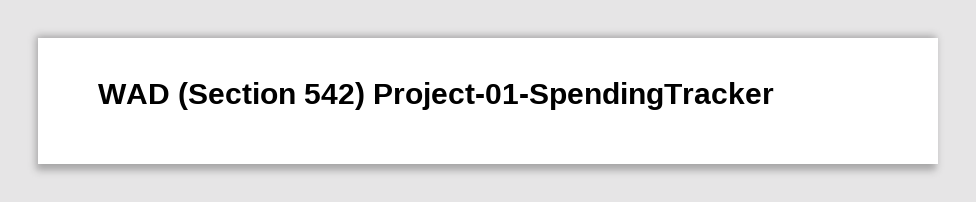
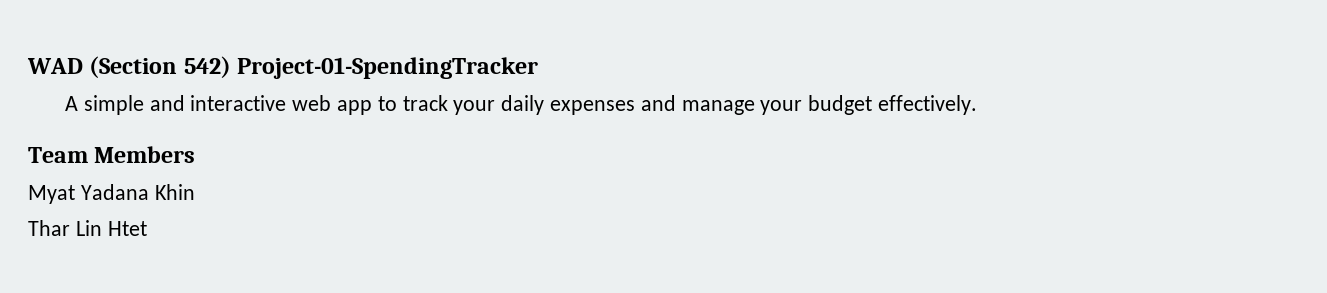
+ A simple and interactive web app to track your daily expenses and manage your budget effectively.
+ Team Members
+ Myat Yadana Khin
+ Thar Lin Htet

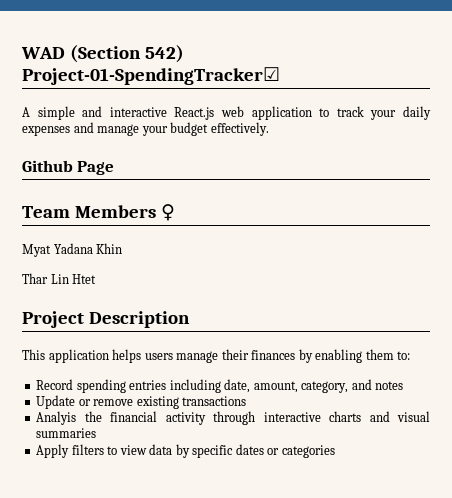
- WAD (Section 542) Project-01-SpendingTracker
+ WAD (Section 542) Project-01-SpendingTracker☑
- A simple and interactive web app to track your daily expenses and manage your budget effectively.
+ A simple and interactive React.js web application to track your daily expenses and manage your budget effectively.
+ Github Page
- Team Members
+ Team Members ♀
+ Project Description
+ This application helps users manage their finances by enabling them to:
+ Record spending entries including date, amount, category, and notes
+ Update or remove existing transactions
+ Analyis the financial activity through interactive charts and visual summaries
+ Apply filters to view data by specific dates or categories

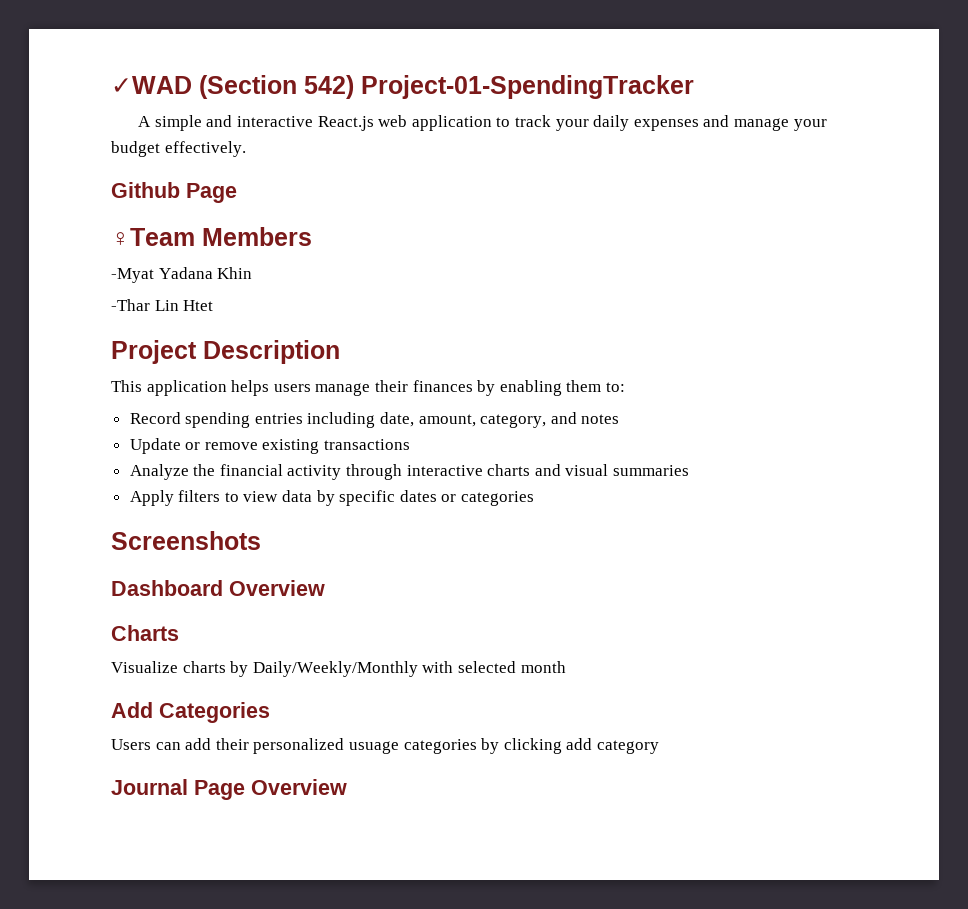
- WAD (Section 542) Project-01-SpendingTracker☑
+ ✓WAD (Section 542) Project-01-SpendingTracker
- Team Members ♀
- Myat Yadana Khin
+ ♀Team Members
+ -Myat Yadana Khin
- Thar Lin Htet
+ -Thar Lin Htet
- Analyis the financial activity through interactive charts and visual summaries
+ Analyze the financial activity through interactive charts and visual summaries
+ Screenshots
+ Dashboard Overview
+ Charts
+ Visualize charts by Daily/Weekly/Monthly with selected month
+ Add Categories
+ Users can add their personalized usuage categories by clicking add category
+ Journal Page Overview

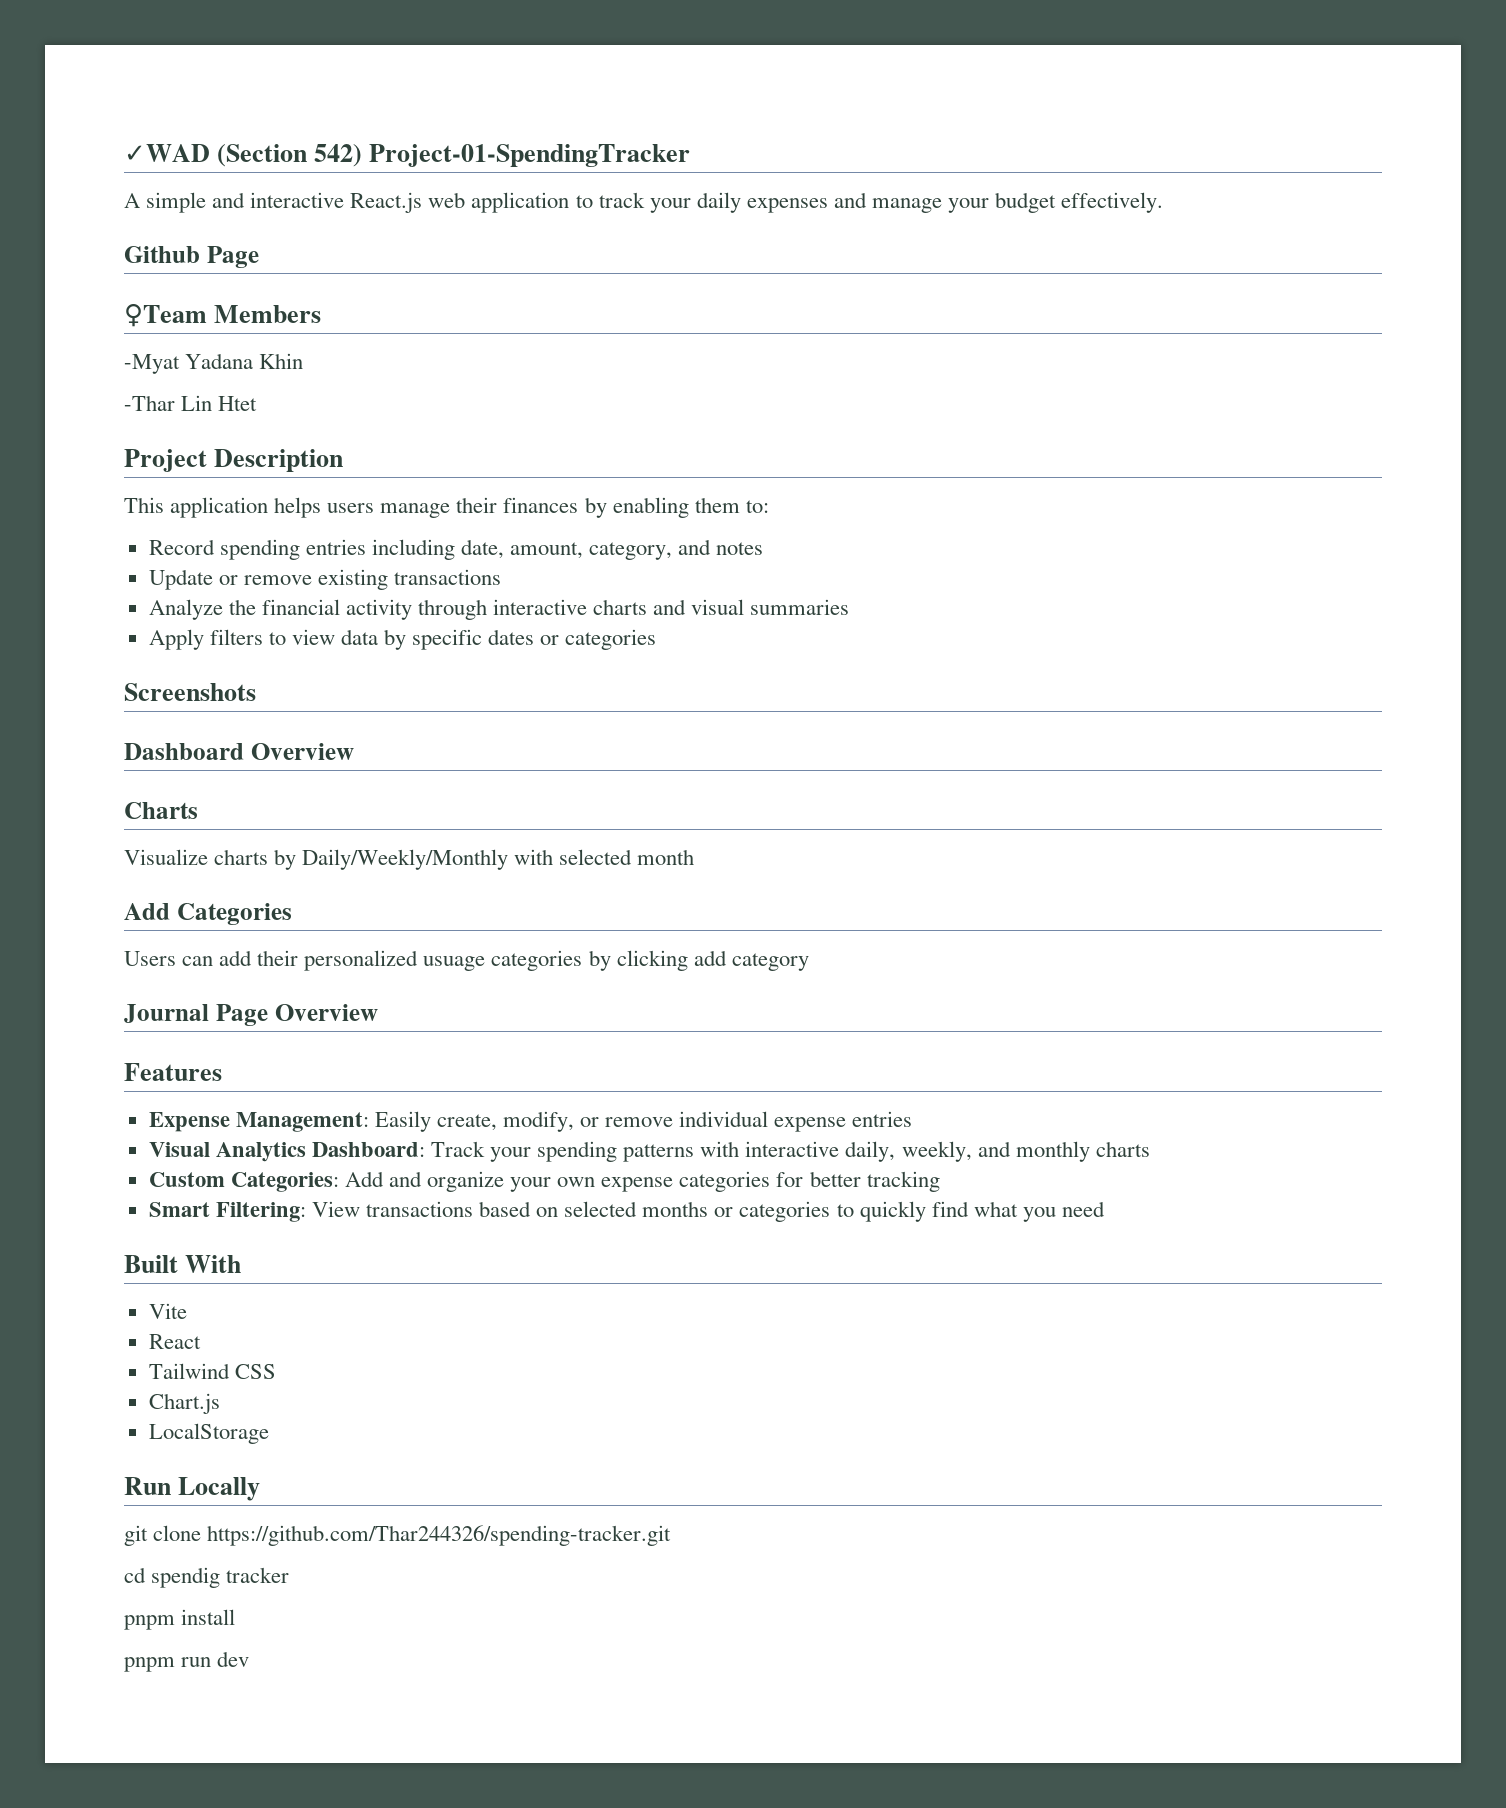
+ Features
+ Expense Management: Easily create, modify, or remove individual expense entries
+ Visual Analytics Dashboard: Track your spending patterns with interactive daily, weekly, and monthly charts
+ Custom Categories: Add and organize your own expense categories for better tracking
+ Smart Filtering: View transactions based on selected months or categories to quickly find what you need
+ Built With
+ Vite
+ React
+ Tailwind CSS
+ Chart.js
+ LocalStorage
+ Run Locally
+ git clone https://github.com/Thar244326/spending-tracker.git
+ cd spendig tracker
+ pnpm install
+ pnpm run dev

